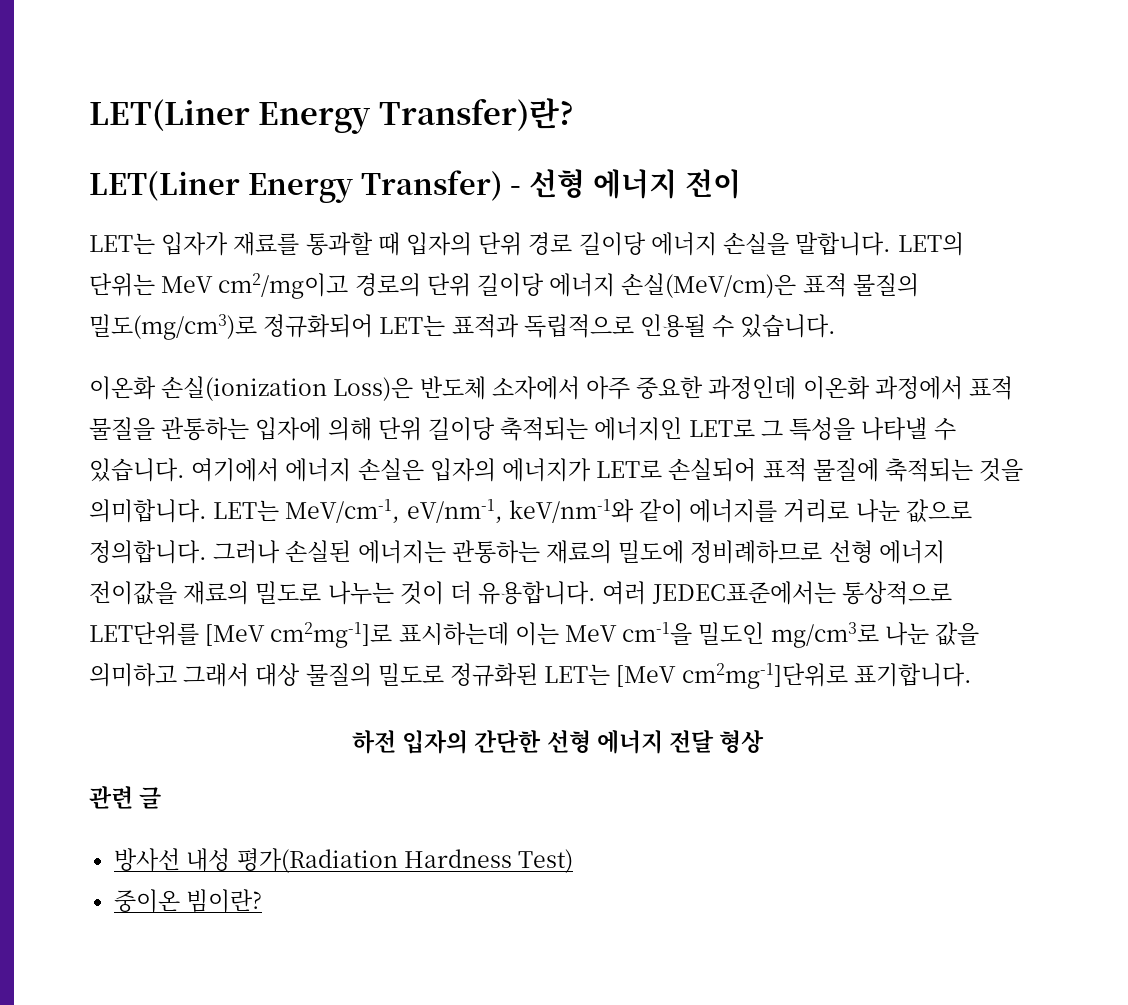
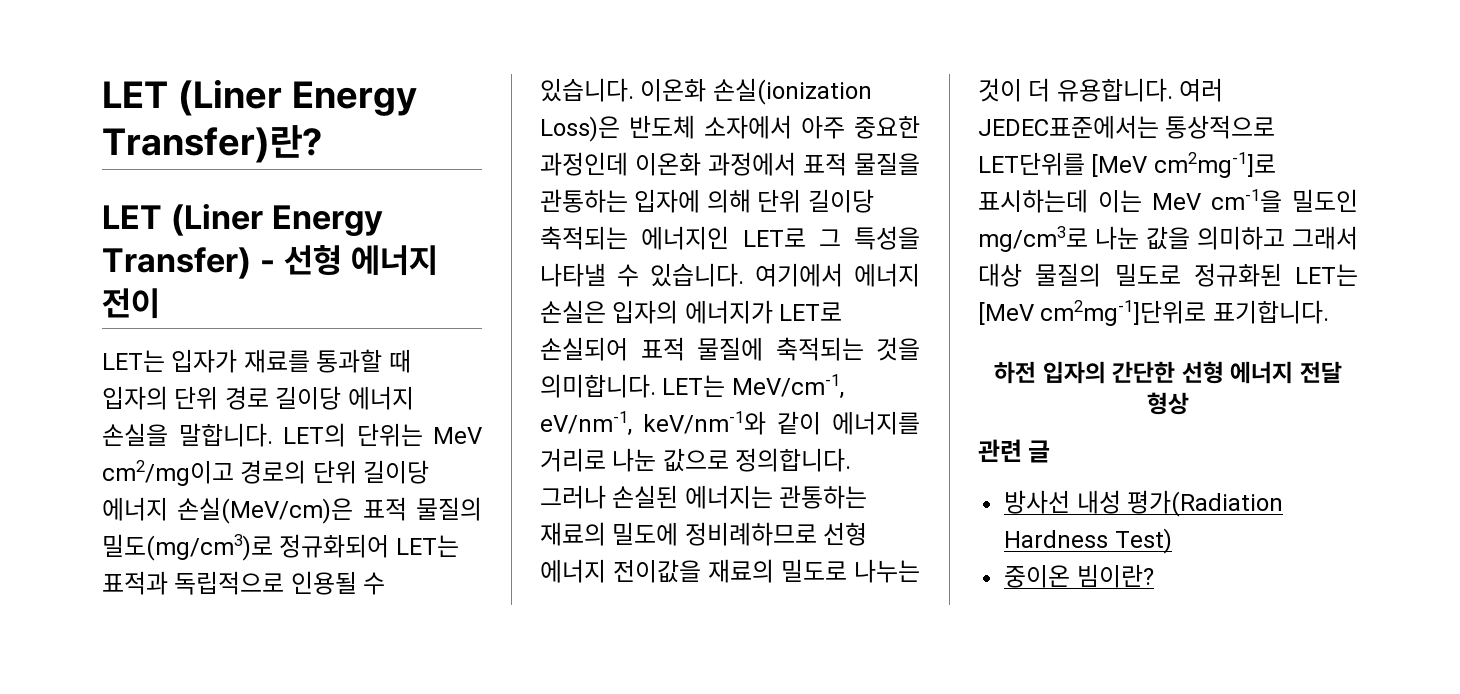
- LET(Liner Energy Transfer)란?
+ LET (Liner Energy Transfer)란?
- LET(Liner Energy Transfer) - 선형 에너지 전이
+ LET (Liner Energy Transfer) - 선형 에너지 전이
- LET의 단위는 MeV cm2/mg이고 경로의 단위 길이당 에너지 손실(MeV/cm)은 표적 물질의 밀도(mg/cm3)로 정규화되어 LET는 표적과 독립적으로 인용될 수 있습니다.
- 이온화 손실(ionization Loss)은 반도체 소자에서 아주 중요한 과정인데 이온화 과정에서 표적 물질을 관통하는 입자에 의해 단위 길이당 축적되는 에너지인 LET로 그 특성을 나타낼 수 있습니다.
+ LET의 단위는 MeV cm2/mg이고 경로의 단위 길이당 에너지 손실(MeV/cm)은 표적 물질의 밀도(mg/cm3)로 정규화되어 LET는 표적과 독립적으로 인용될 수 있습니다. 이온화 손실(ionization Loss)은 반도체 소자에서 아주 중요한 과정인데 이온화 과정에서 표적 물질을 관통하는 입자에 의해 단위 길이당 축적되는 에너지인 LET로 그 특성을 나타낼 수 있습니다.

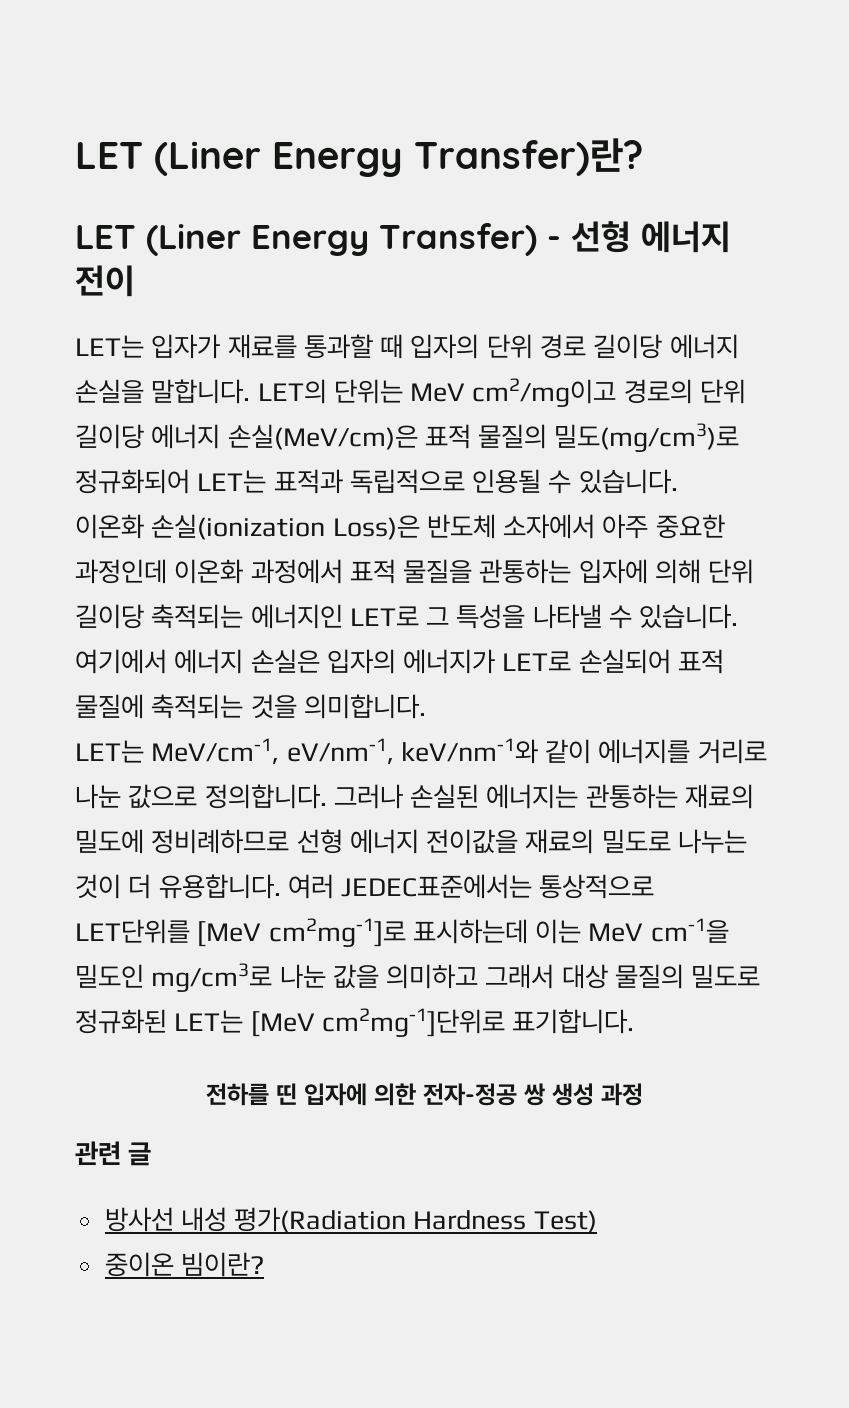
- LET의 단위는 MeV cm2/mg이고 경로의 단위 길이당 에너지 손실(MeV/cm)은 표적 물질의 밀도(mg/cm3)로 정규화되어 LET는 표적과 독립적으로 인용될 수 있습니다. 이온화 손실(ionization Loss)은 반도체 소자에서 아주 중요한 과정인데 이온화 과정에서 표적 물질을 관통하는 입자에 의해 단위 길이당 축적되는 에너지인 LET로 그 특성을 나타낼 수 있습니다.
+ LET의 단위는 MeV cm2/mg이고 경로의 단위 길이당 에너지 손실(MeV/cm)은 표적 물질의 밀도(mg/cm3)로 정규화되어 LET는 표적과 독립적으로 인용될 수 있습니다.
+ 이온화 손실(ionization Loss)은 반도체 소자에서 아주 중요한 과정인데 이온화 과정에서 표적 물질을 관통하는 입자에 의해 단위 길이당 축적되는 에너지인 LET로 그 특성을 나타낼 수 있습니다.
- 여기에서 에너지 손실은 입자의 에너지가 LET로 손실되어 표적 물질에 축적되는 것을 의미합니다. LET는 MeV/cm-1, eV/nm-1, keV/nm-1와 같이 에너지를 거리로 나눈 값으로 정의합니다.
+ 여기에서 에너지 손실은 입자의 에너지가 LET로 손실되어 표적 물질에 축적되는 것을 의미합니다.
+ LET는 MeV/cm-1, eV/nm-1, keV/nm-1와 같이 에너지를 거리로 나눈 값으로 정의합니다.
- 하전 입자의 간단한 선형 에너지 전달 형상
+ 전하를 띤 입자에 의한 전자-정공 쌍 생성 과정

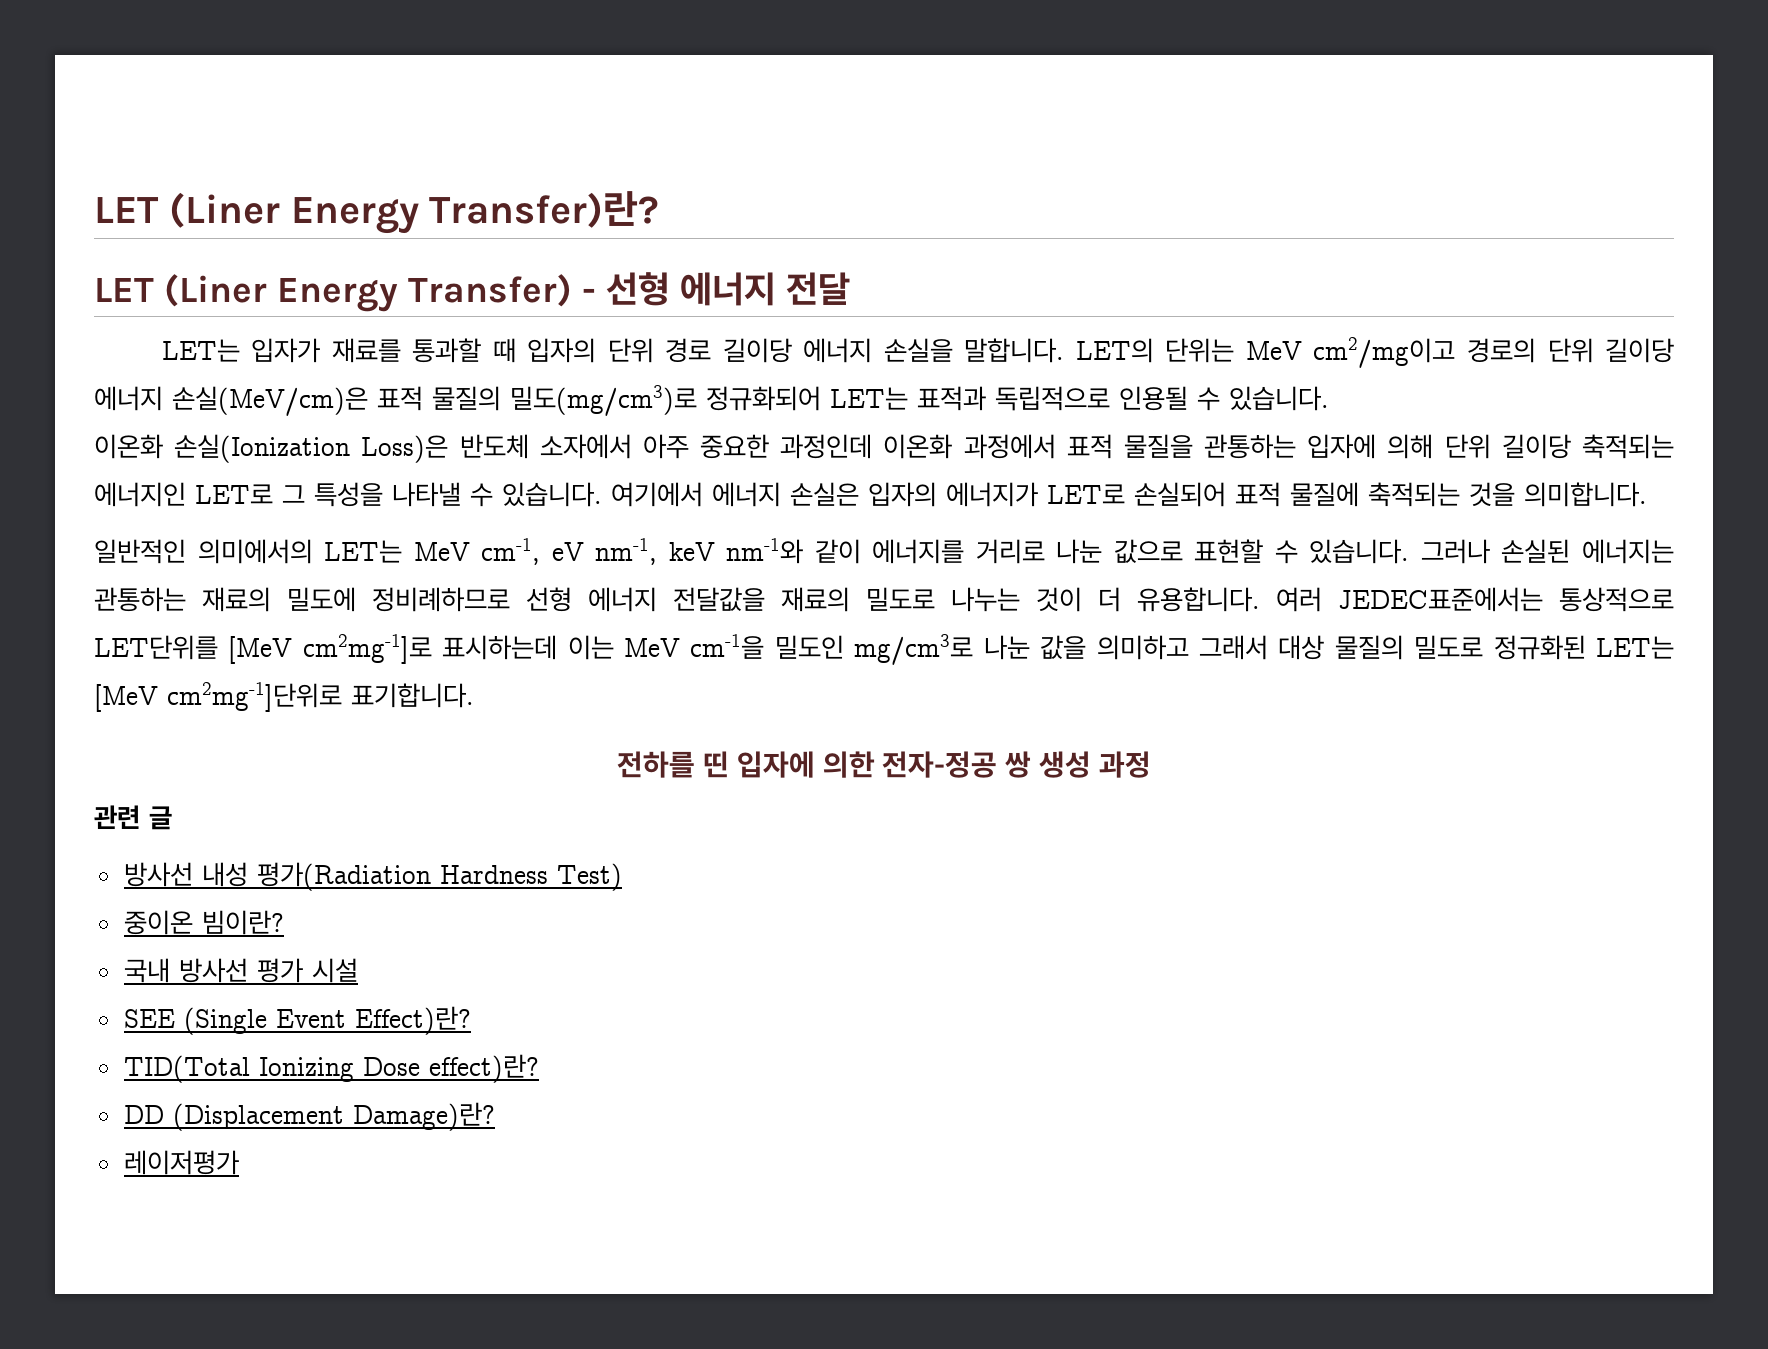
- LET (Liner Energy Transfer) - 선형 에너지 전이
+ LET (Liner Energy Transfer) - 선형 에너지 전달
- 이온화 손실(ionization Loss)은 반도체 소자에서 아주 중요한 과정인데 이온화 과정에서 표적 물질을 관통하는 입자에 의해 단위 길이당 축적되는 에너지인 LET로 그 특성을 나타낼 수 있습니다.
+ 이온화 손실(Ionization Loss)은 반도체 소자에서 아주 중요한 과정인데 이온화 과정에서 표적 물질을 관통하는 입자에 의해 단위 길이당 축적되는 에너지인 LET로 그 특성을 나타낼 수 있습니다.
- LET는 MeV/cm-1, eV/nm-1, keV/nm-1와 같이 에너지를 거리로 나눈 값으로 정의합니다.
+ 일반적인 의미에서의 LET는 MeV cm-1, eV nm-1, keV nm-1와 같이 에너지를 거리로 나눈 값으로 표현할 수 있습니다.
- 그러나 손실된 에너지는 관통하는 재료의 밀도에 정비례하므로 선형 에너지 전이값을 재료의 밀도로 나누는 것이 더 유용합니다.
+ 그러나 손실된 에너지는 관통하는 재료의 밀도에 정비례하므로 선형 에너지 전달값을 재료의 밀도로 나누는 것이 더 유용합니다.
+ 국내 방사선 평가 시설
+ SEE (Single Event Effect)란?
+ TID(Total Ionizing Dose effect)란?
+ DD (Displacement Damage)란?
+ 레이저평가

